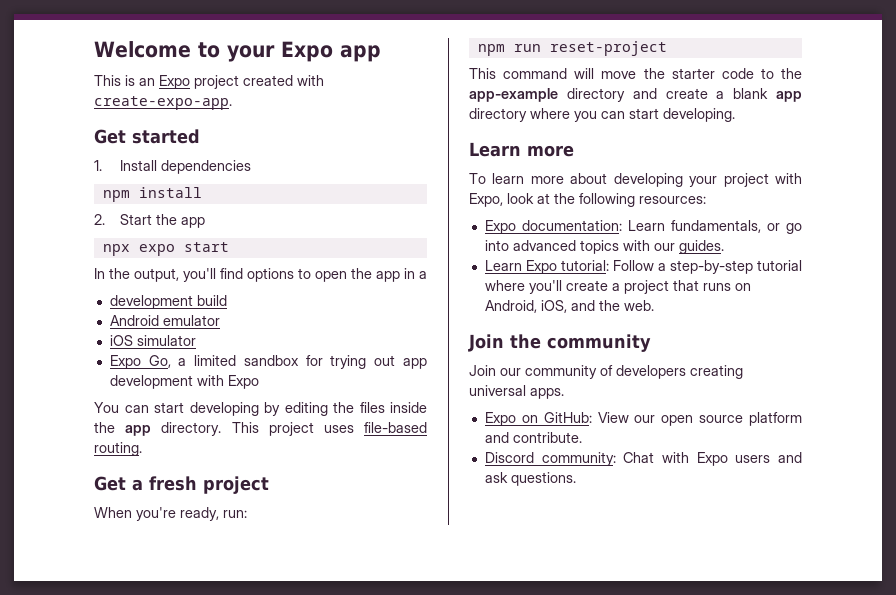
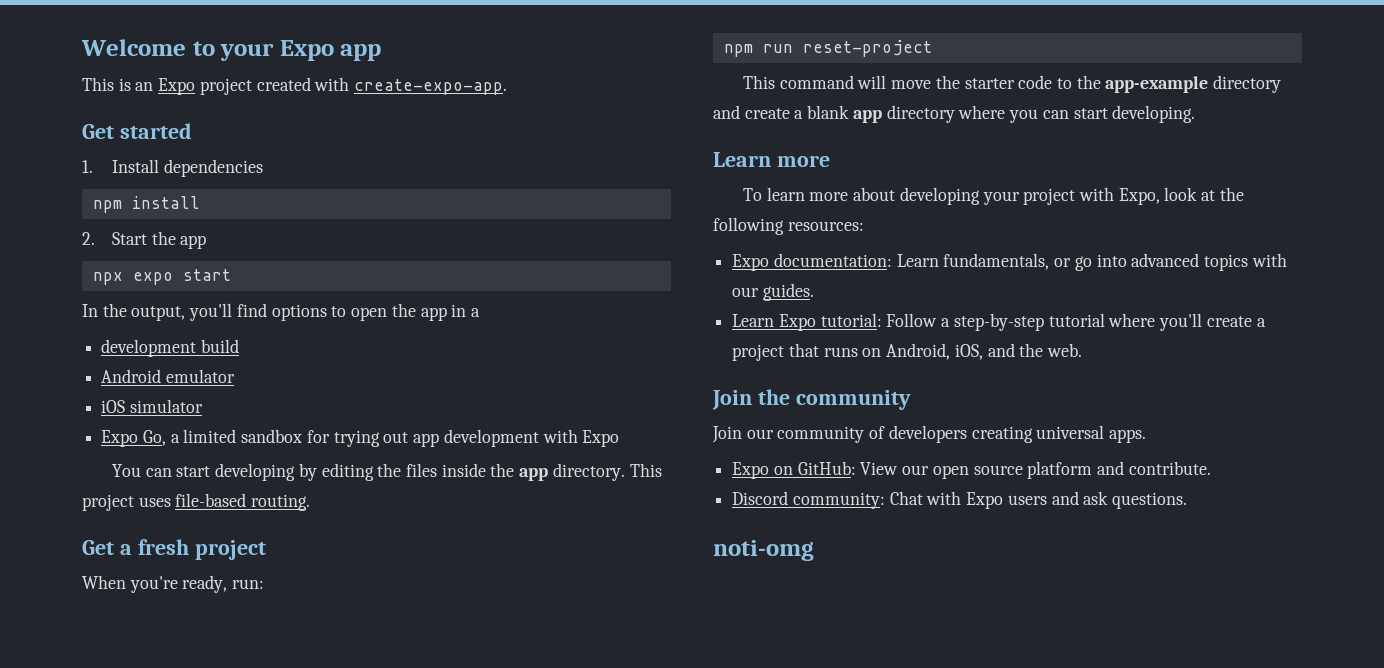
+ noti-omg

